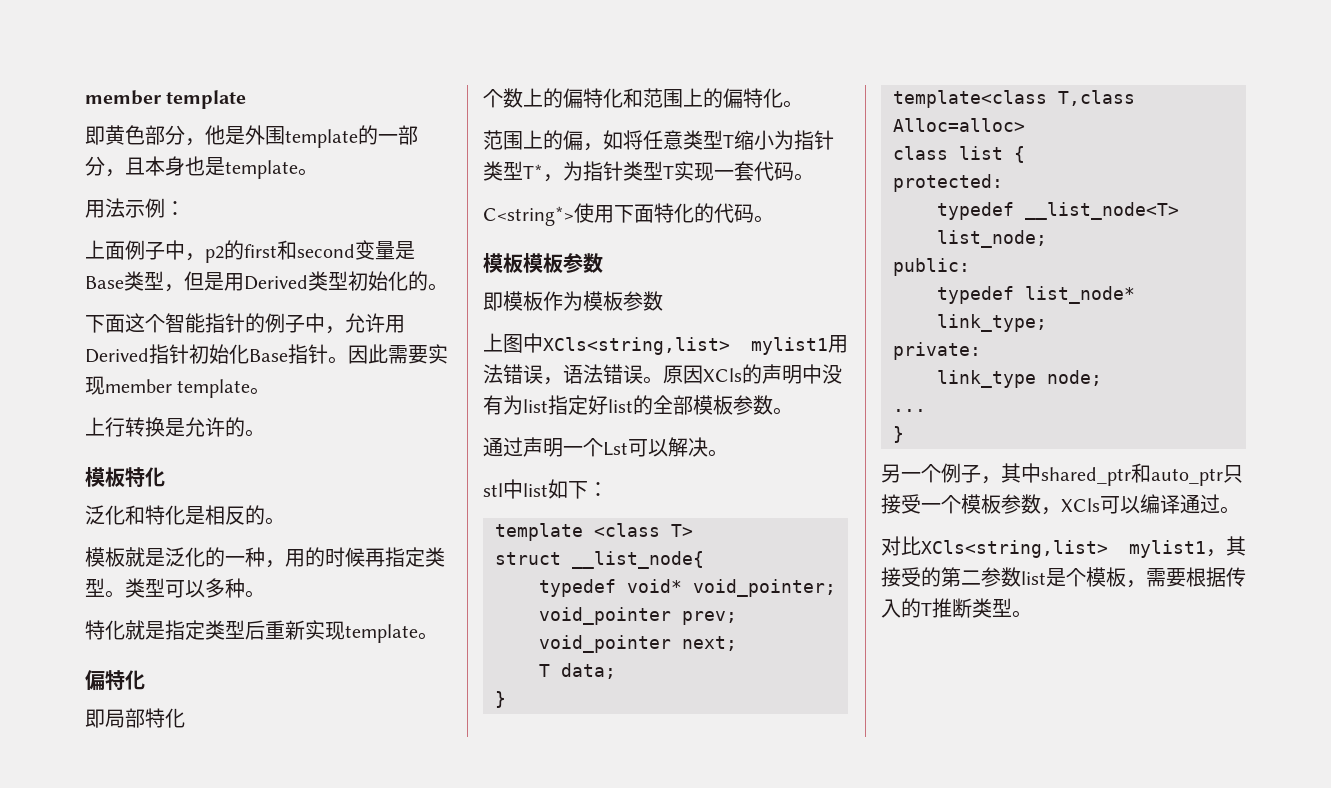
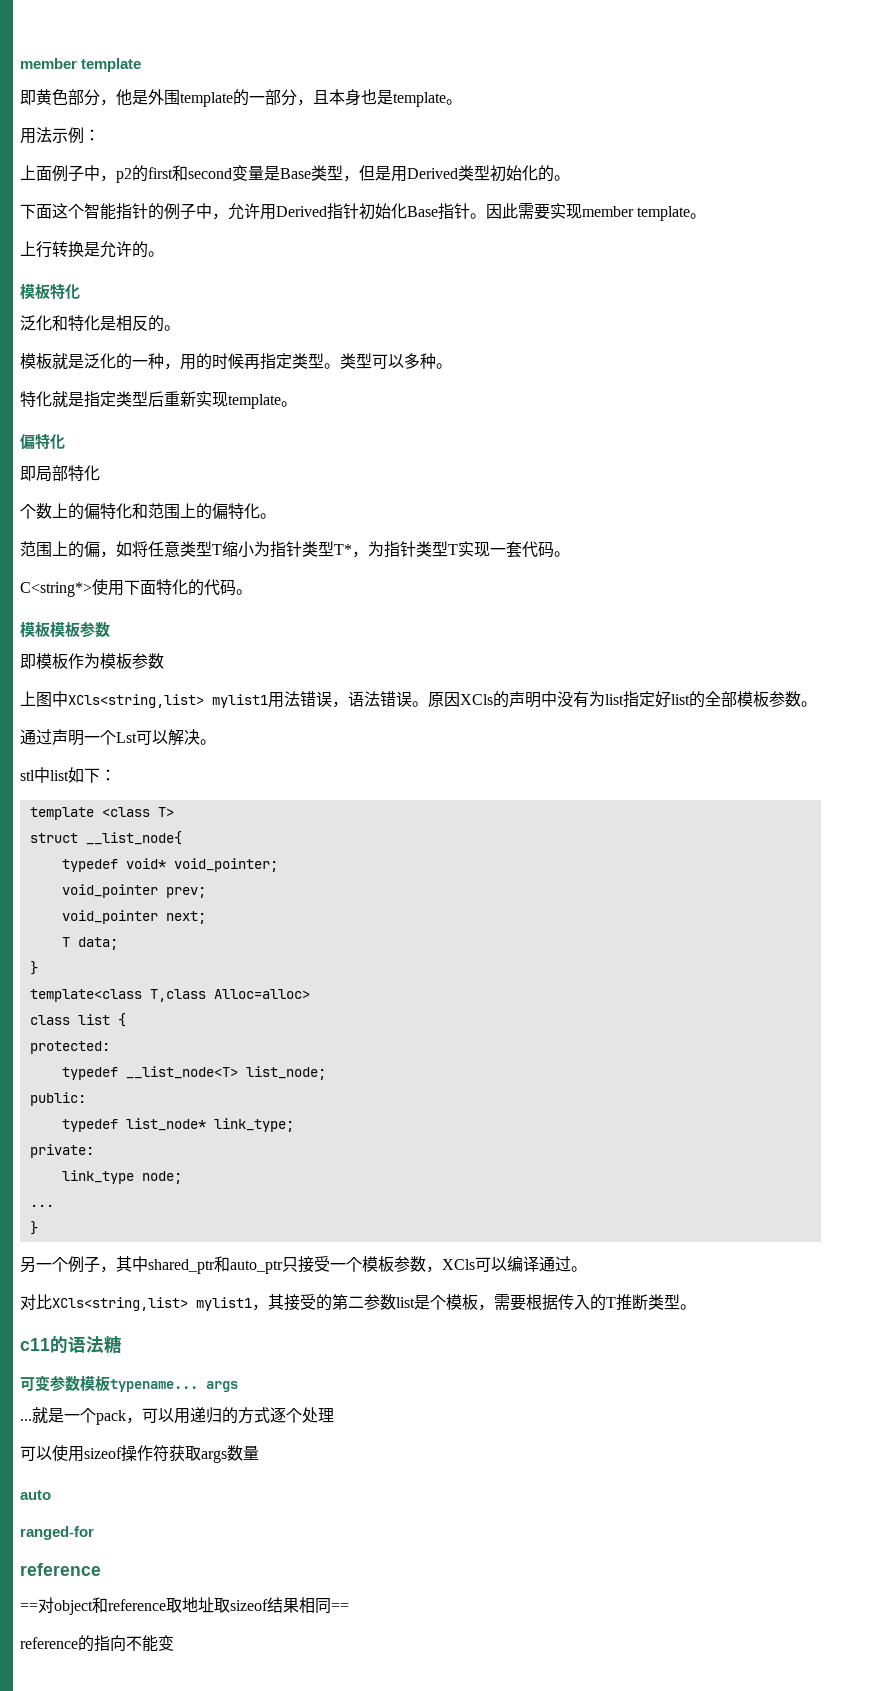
+ c11的语法糖
+ 可变参数模板typename... args
+ ...就是一个pack，可以用递归的方式逐个处理
+ 可以使用sizeof操作符获取args数量
+ auto
+ ranged-for
+ reference
+ ==对object和reference取地址取sizeof结果相同==
+ reference的指向不能变

